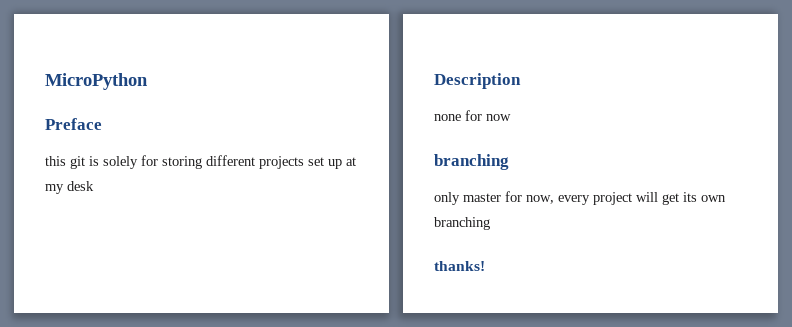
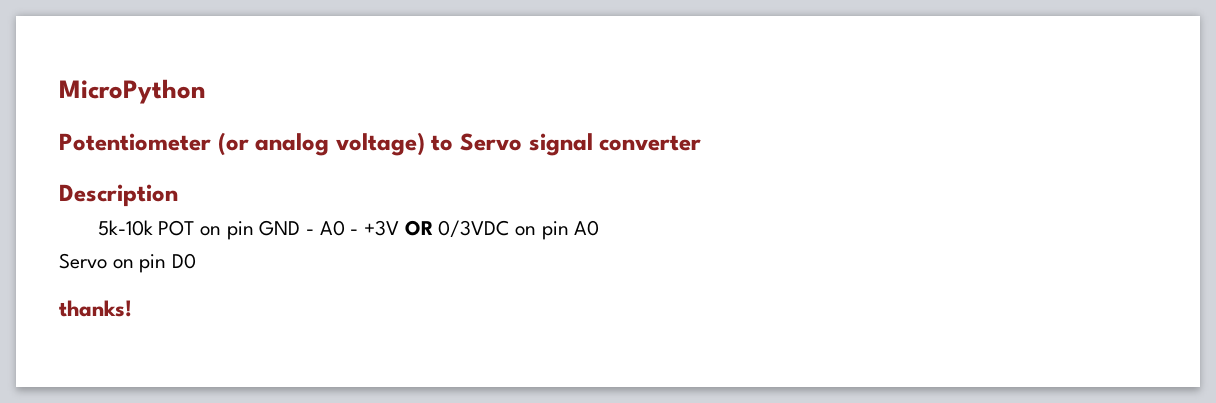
- Preface
- this git is solely for storing different projects set up at my desk
+ Potentiometer (or analog voltage) to Servo signal converter
  Description
- none for now
- branching
- only master for now, every project will get its own branching
+ 5k-10k POT on pin GND - A0 - +3V OR 0/3VDC on pin A0
+ Servo on pin D0

